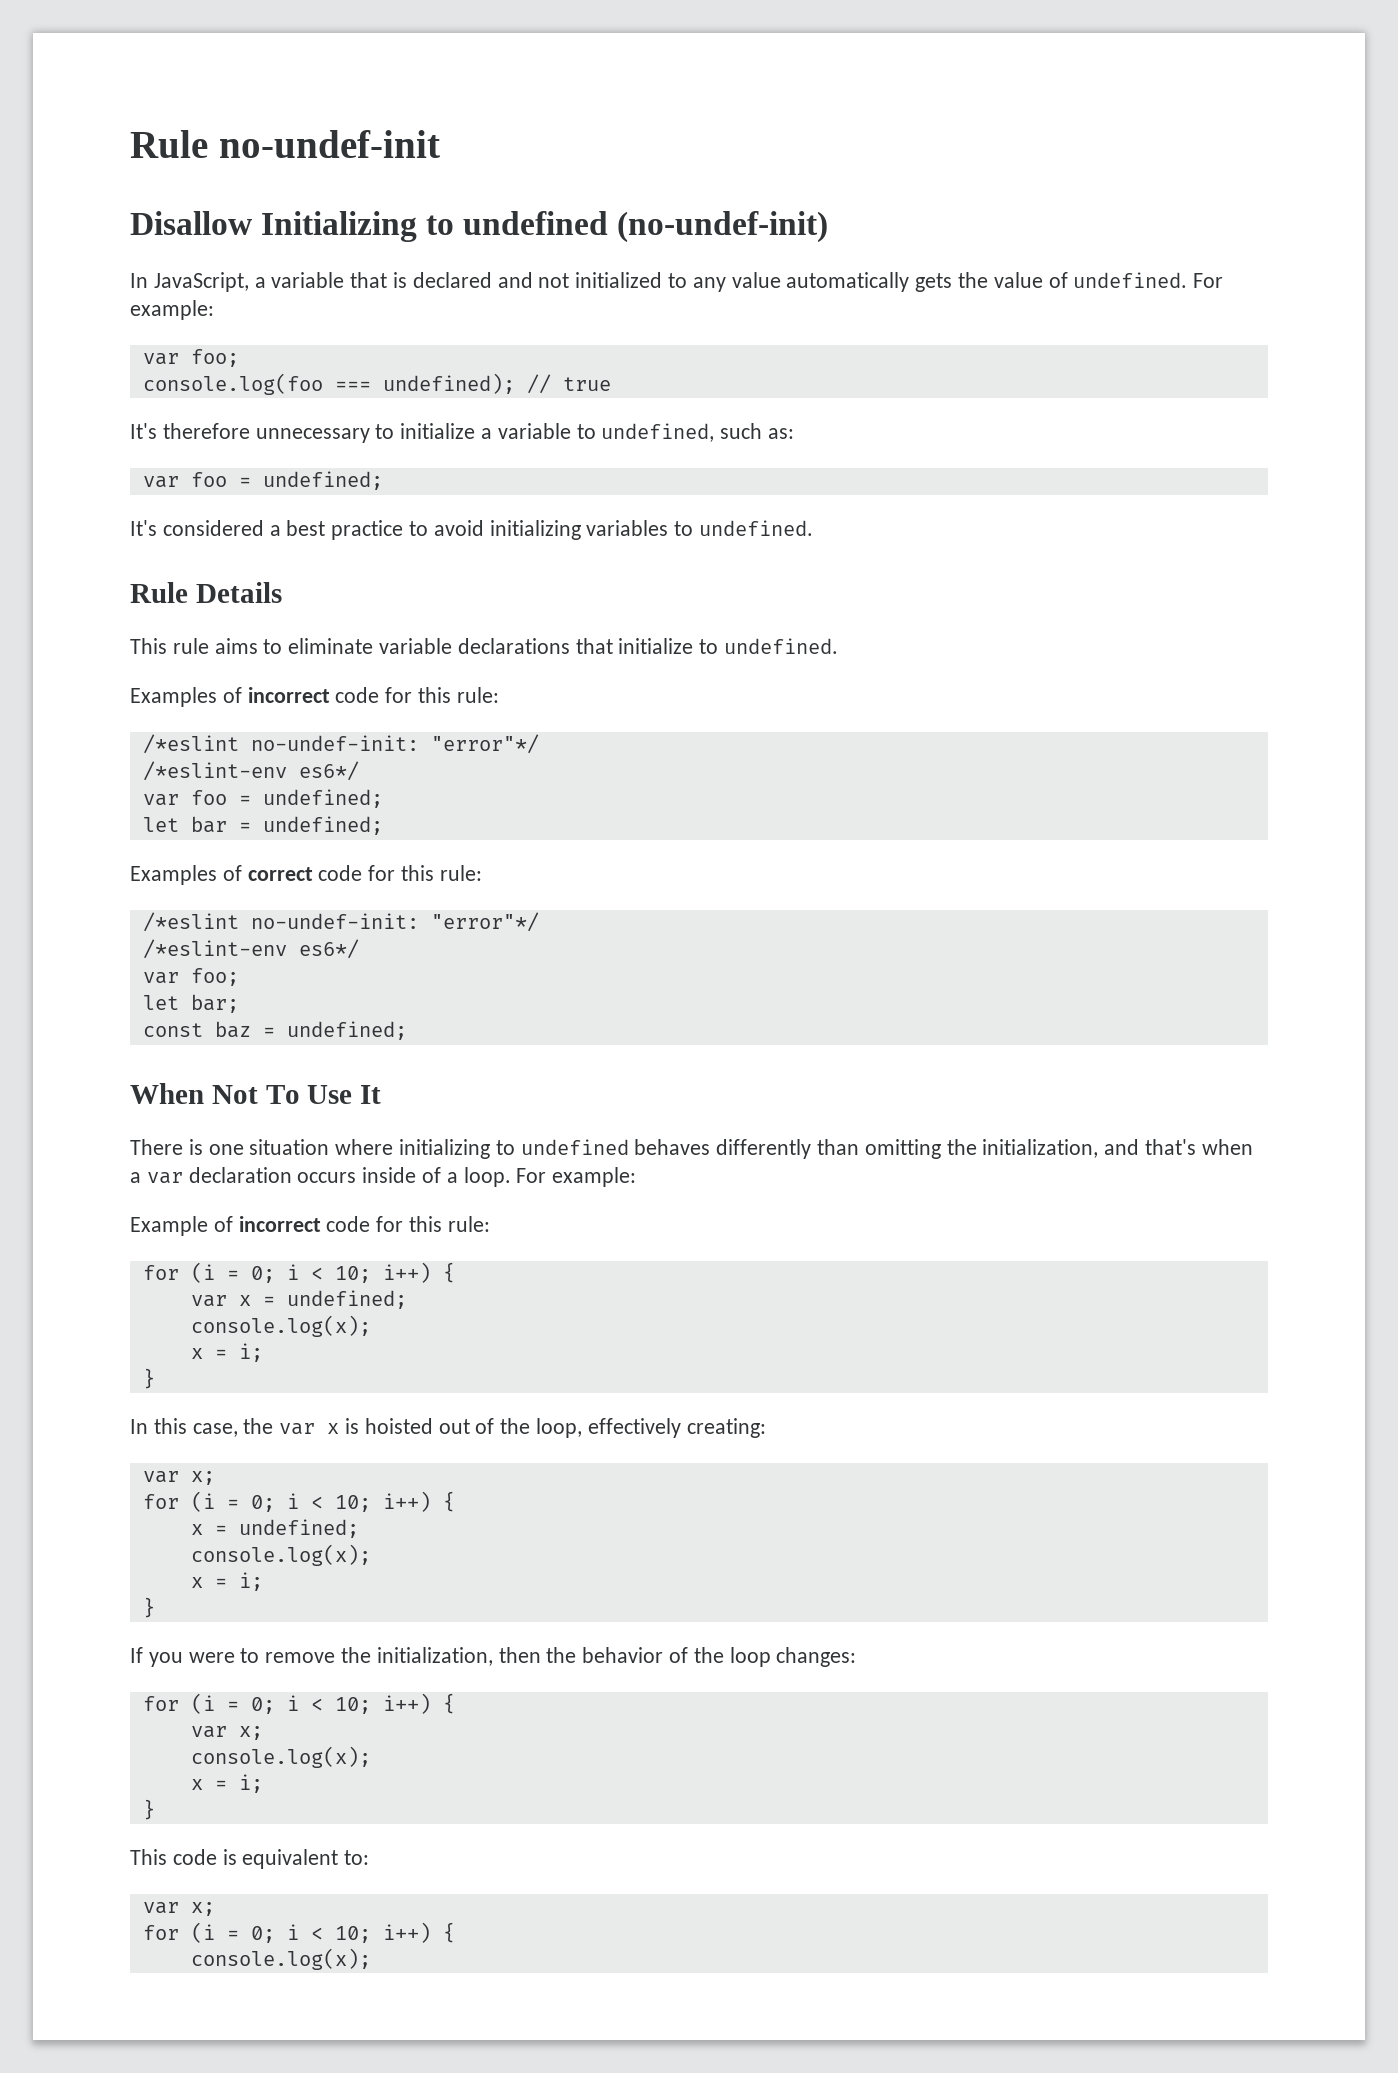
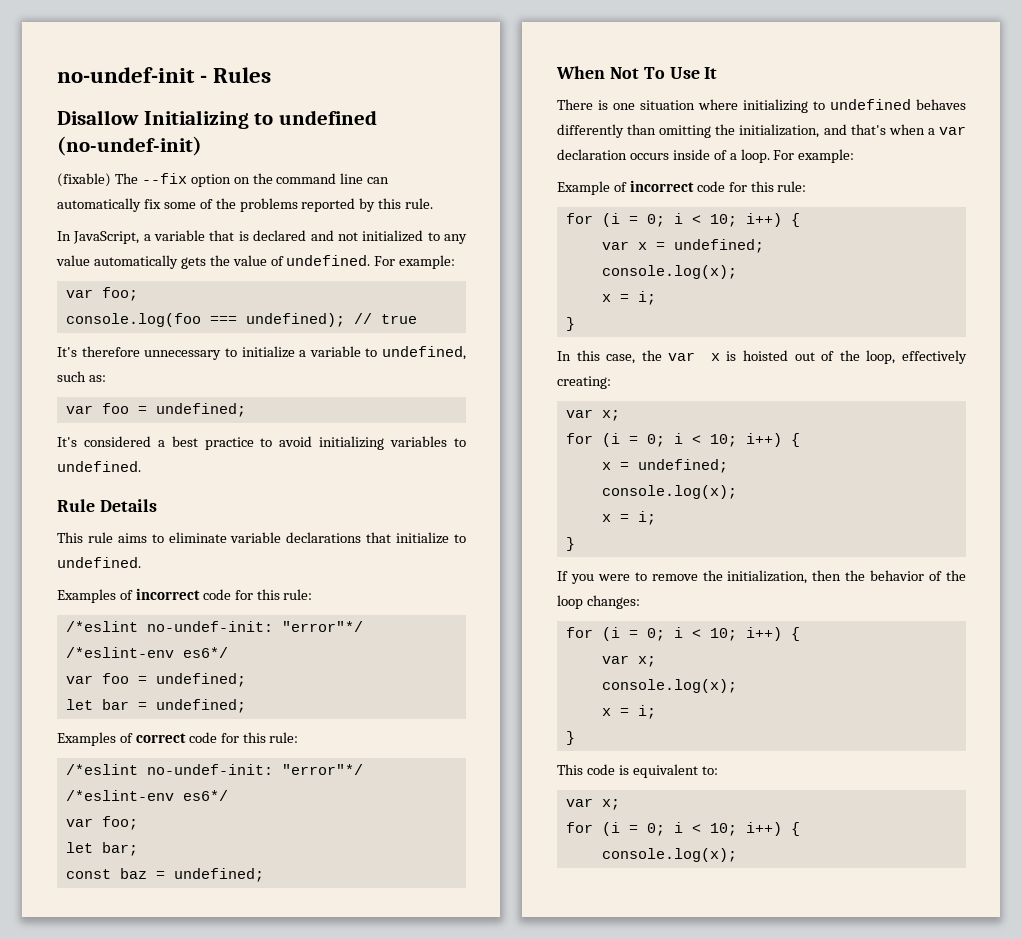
- Rule no-undef-init
+ no-undef-init - Rules
+ (fixable) The --fix option on the command line can automatically fix some of the problems reported by this rule.

